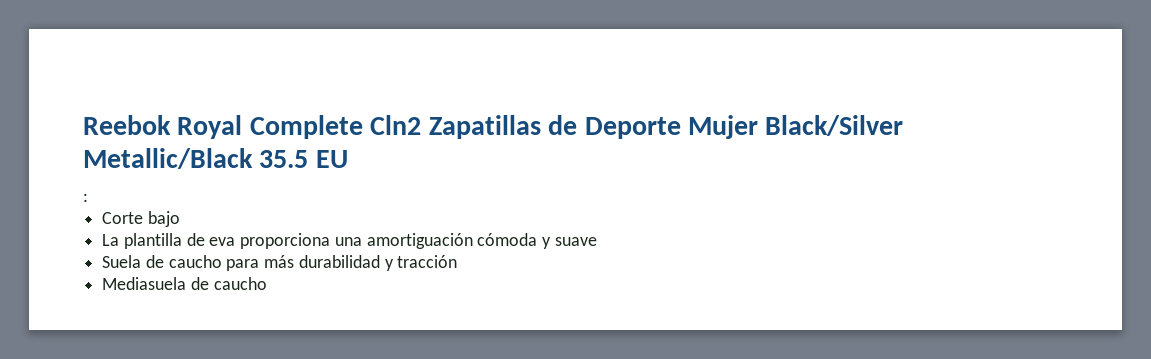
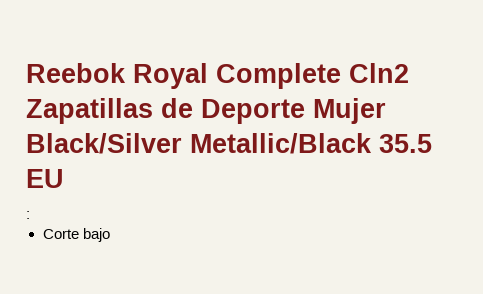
- La plantilla de eva proporciona una amortiguación cómoda y suave
- Suela de caucho para más durabilidad y tracción
- Mediasuela de caucho

